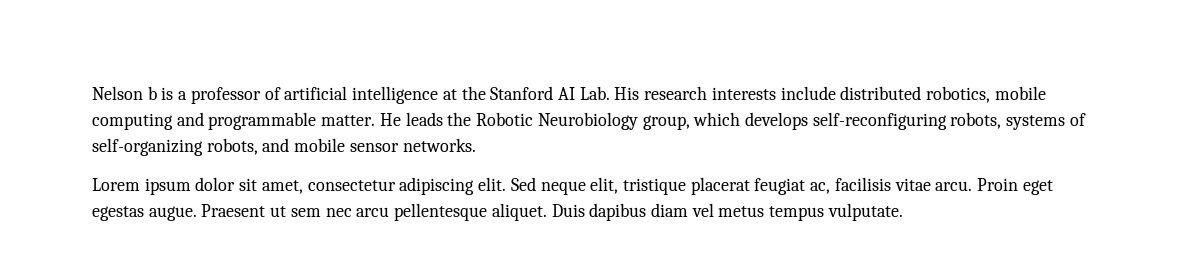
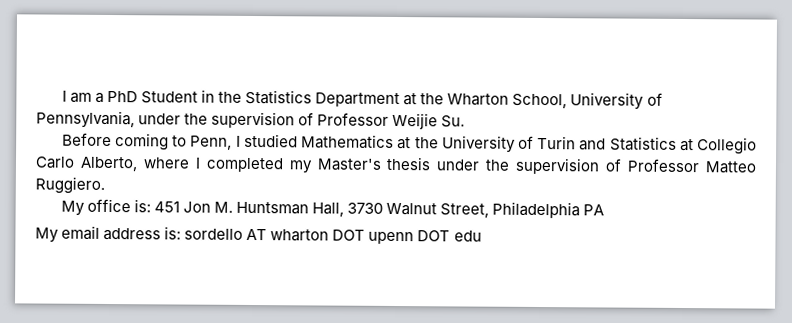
- Nelson b is a professor of artificial intelligence at the Stanford AI Lab. His research interests include distributed robotics, mobile computing and programmable matter. He leads the Robotic Neurobiology group, which develops self-reconfiguring robots, systems of self-organizing robots, and mobile sensor networks.
- Lorem ipsum dolor sit amet, consectetur adipiscing elit. Sed neque elit, tristique placerat feugiat ac, facilisis vitae arcu. Proin eget egestas augue. Praesent ut sem nec arcu pellentesque aliquet. Duis dapibus diam vel metus tempus vulputate.
+ I am a PhD Student in the Statistics Department at the Wharton School, University of Pennsylvania, under the supervision of Professor Weijie Su.
+ Before coming to Penn, I studied Mathematics at the University of Turin and Statistics at Collegio Carlo Alberto, where I completed my Master's thesis under the supervision of Professor Matteo Ruggiero.
+ My office is: 451 Jon M. Huntsman Hall, 3730 Walnut Street, Philadelphia PA
+ My email address is: sordello AT wharton DOT upenn DOT edu

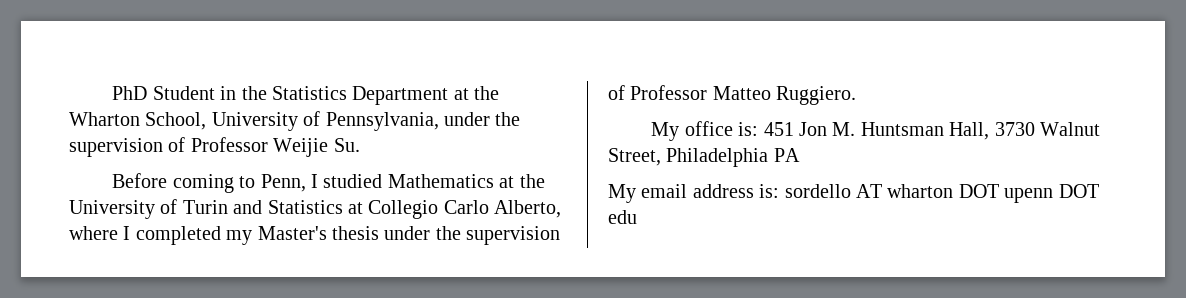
- I am a PhD Student in the Statistics Department at the Wharton School, University of Pennsylvania, under the supervision of Professor Weijie Su.
+ PhD Student in the Statistics Department at the Wharton School, University of Pennsylvania, under the supervision of Professor Weijie Su.

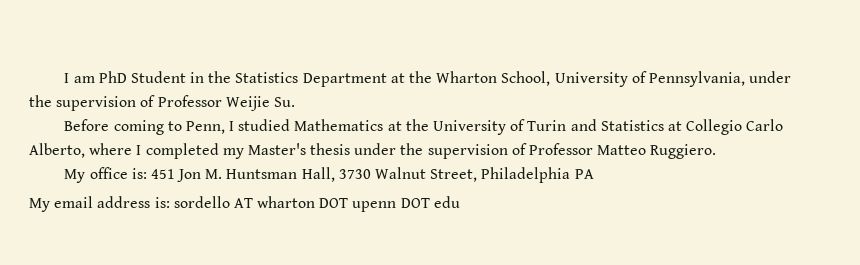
- PhD Student in the Statistics Department at the Wharton School, University of Pennsylvania, under the supervision of Professor Weijie Su.
+ I am PhD Student in the Statistics Department at the Wharton School, University of Pennsylvania, under the supervision of Professor Weijie Su.

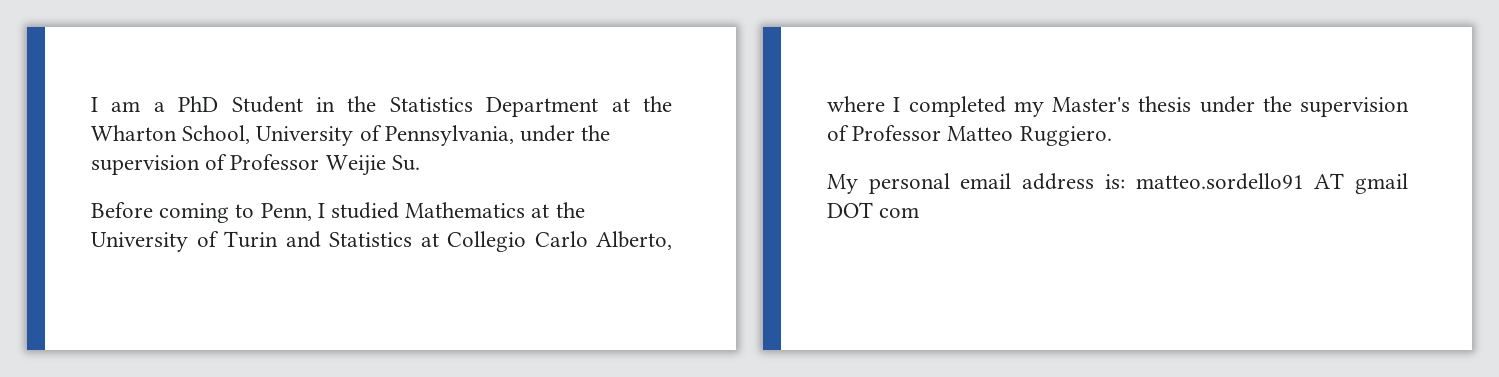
- I am PhD Student in the Statistics Department at the Wharton School, University of Pennsylvania, under the supervision of Professor Weijie Su.
+ I am a PhD Student in the Statistics Department at the Wharton School, University of Pennsylvania, under the supervision of Professor Weijie Su.
- My office is: 451 Jon M. Huntsman Hall, 3730 Walnut Street, Philadelphia PA
- My email address is: sordello AT wharton DOT upenn DOT edu
+ My personal email address is: matteo.sordello91 AT gmail DOT com

